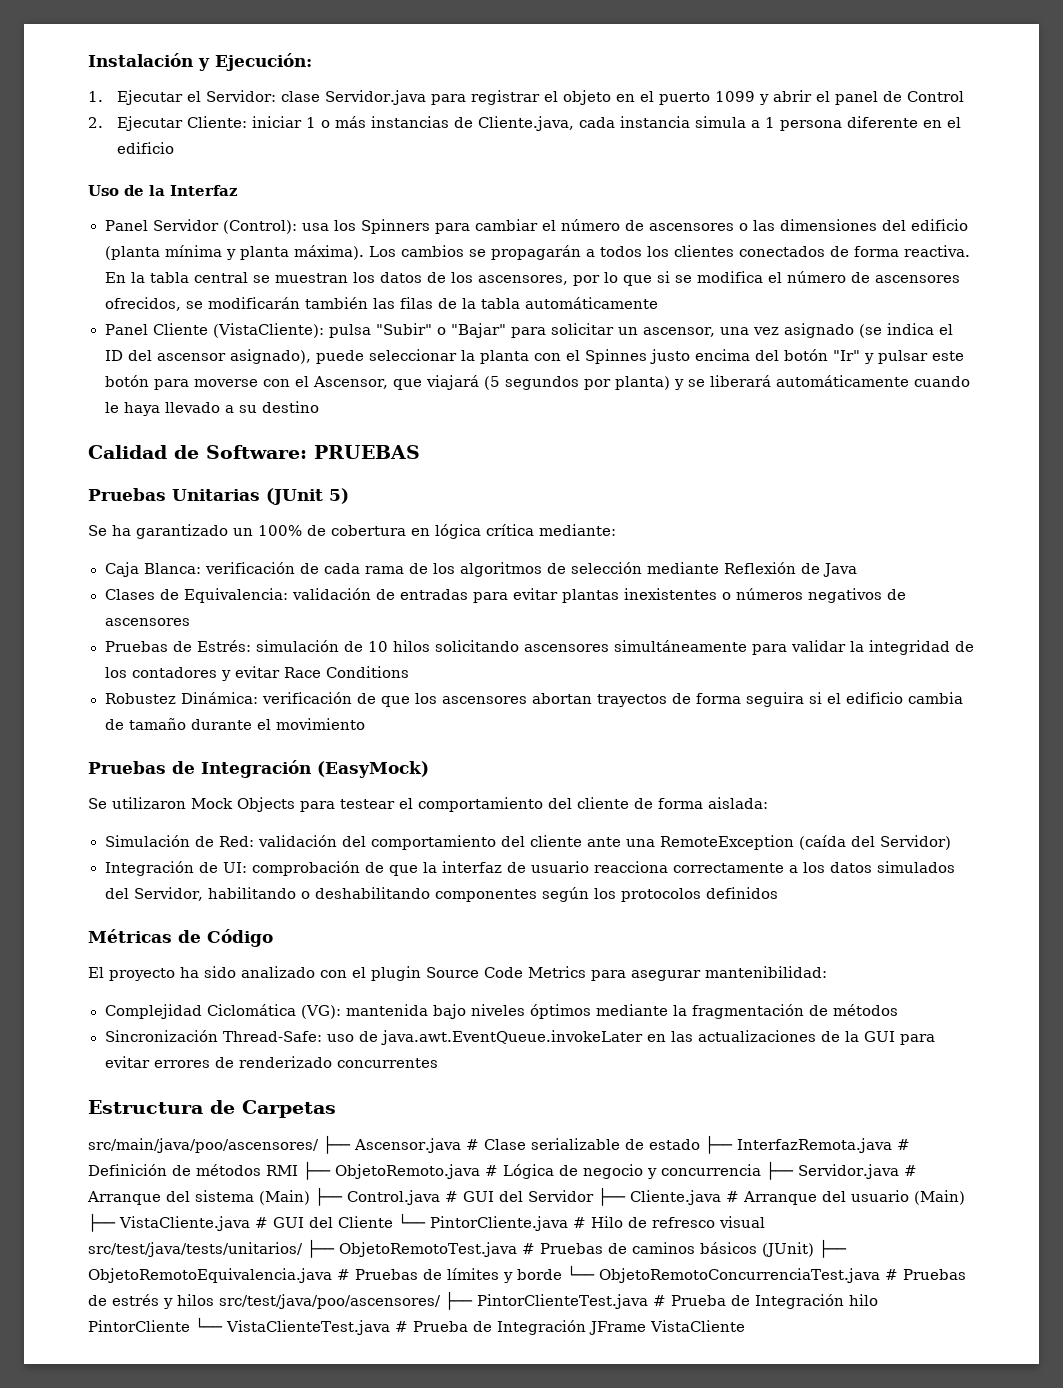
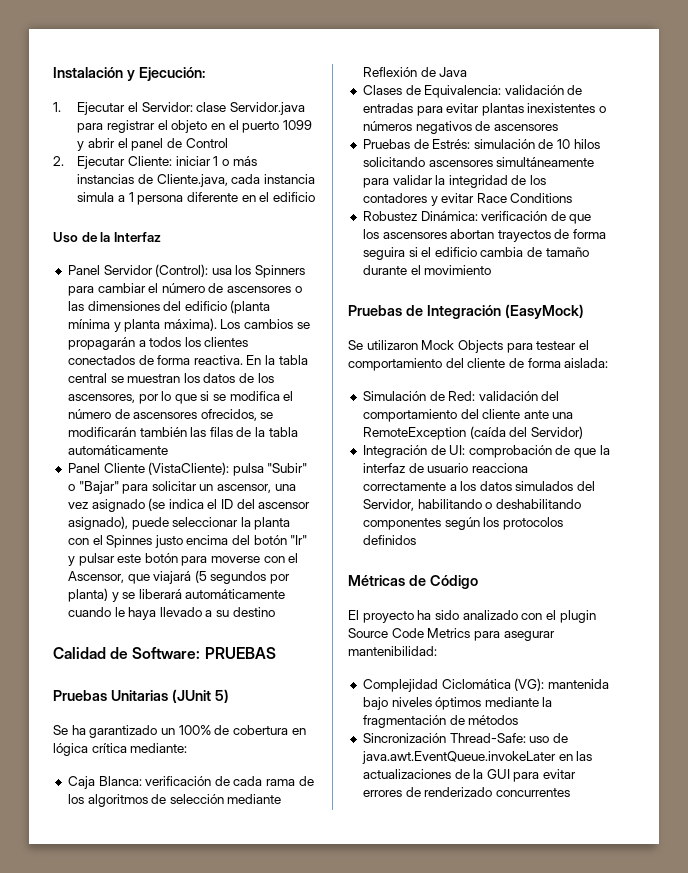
- Estructura de Carpetas
- src/main/java/poo/ascensores/ ├── Ascensor.java # Clase serializable de estado ├── InterfazRemota.java # Definición de métodos RMI ├── ObjetoRemoto.java # Lógica de negocio y concurrencia ├── Servidor.java # Arranque del sistema (Main) ├── Control.java # GUI del Servidor ├── Cliente.java # Arranque del usuario (Main) ├── VistaCliente.java # GUI del Cliente └── PintorCliente.java # Hilo de refresco visual src/test/java/tests/unitarios/ ├── ObjetoRemotoTest.java # Pruebas de caminos básicos (JUnit) ├── ObjetoRemotoEquivalencia.java # Pruebas de límites y borde └── ObjetoRemotoConcurrenciaTest.java # Pruebas de estrés y hilos src/test/java/poo/ascensores/ ├── PintorClienteTest.java # Prueba de Integración hilo PintorCliente └── VistaClienteTest.java # Prueba de Integración JFrame VistaCliente

